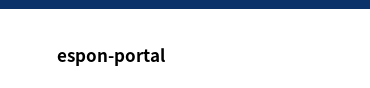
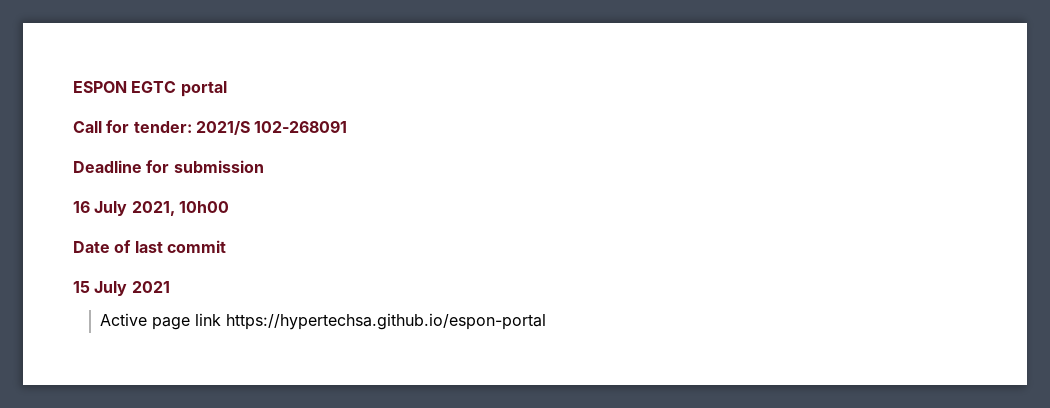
- espon-portal
+ ESPON EGTC portal
+ Call for tender: 2021/S 102-268091
+ Deadline for submission
+ 16 July 2021, 10h00
+ Date of last commit
+ 15 July 2021
+ Active page link https://hypertechsa.github.io/espon-portal

